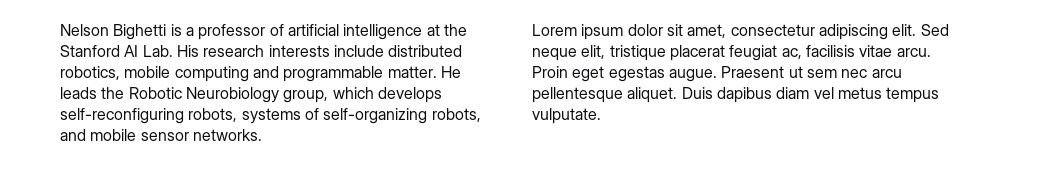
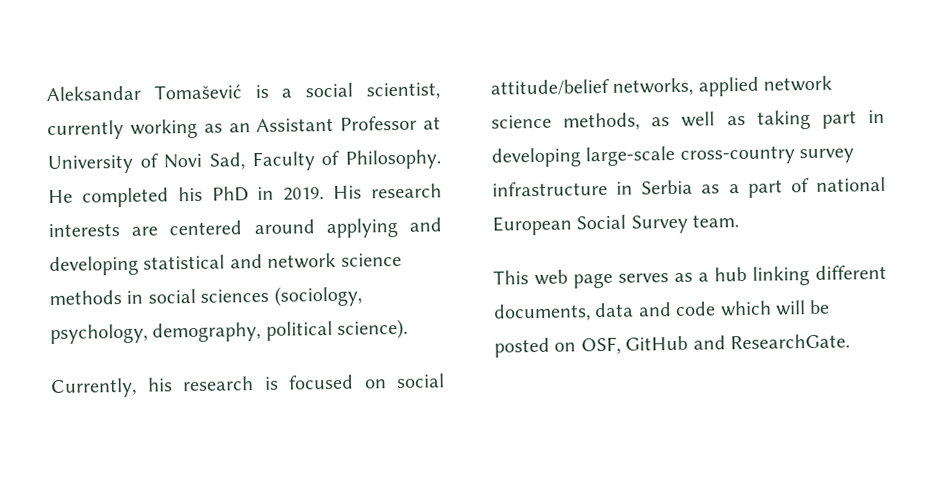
- Nelson Bighetti is a professor of artificial intelligence at the Stanford AI Lab. His research interests include distributed robotics, mobile computing and programmable matter. He leads the Robotic Neurobiology group, which develops self-reconfiguring robots, systems of self-organizing robots, and mobile sensor networks.
- Lorem ipsum dolor sit amet, consectetur adipiscing elit. Sed neque elit, tristique placerat feugiat ac, facilisis vitae arcu. Proin eget egestas augue. Praesent ut sem nec arcu pellentesque aliquet. Duis dapibus diam vel metus tempus vulputate.
+ Aleksandar Tomašević is a social scientist, currently working as an Assistant Professor at University of Novi Sad, Faculty of Philosophy. He completed his PhD in 2019. His research interests are centered around applying and developing statistical and network science methods in social sciences (sociology, psychology, demography, political science).
+ Currently, his research is focused on social attitude/belief networks, applied network science methods, as well as taking part in developing large-scale cross-country survey infrastructure in Serbia as a part of national European Social Survey team.
+ This web page serves as a hub linking different documents, data and code which will be posted on OSF, GitHub and ResearchGate.

